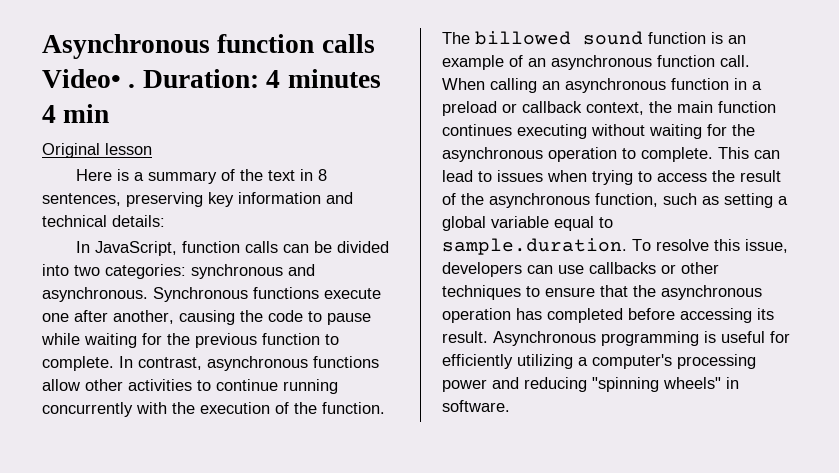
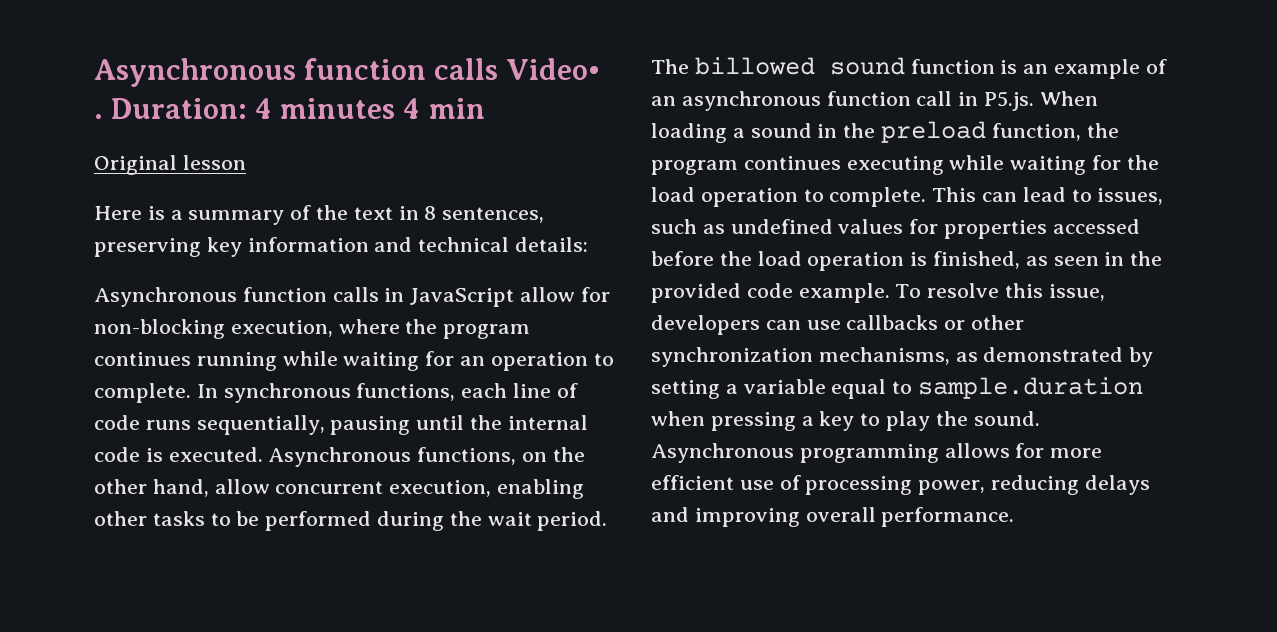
- In JavaScript, function calls can be divided into two categories: synchronous and asynchronous. Synchronous functions execute one after another, causing the code to pause while waiting for the previous function to complete. In contrast, asynchronous functions allow other activities to continue running concurrently with the execution of the function.
+ Asynchronous function calls in JavaScript allow for non-blocking execution, where the program continues running while waiting for an operation to complete. In synchronous functions, each line of code runs sequentially, pausing until the internal code is executed. Asynchronous functions, on the other hand, allow concurrent execution, enabling other tasks to be performed during the wait period.
- The billowed sound function is an example of an asynchronous function call. When calling an asynchronous function in a preload or callback context, the main function continues executing without waiting for the asynchronous operation to complete.
+ The billowed sound function is an example of an asynchronous function call in P5.js. When loading a sound in the preload function, the program continues executing while waiting for the load operation to complete.
- This can lead to issues when trying to access the result of the asynchronous function, such as setting a global variable equal to sample.duration. To resolve this issue, developers can use callbacks or other techniques to ensure that the asynchronous operation has completed before accessing its result. Asynchronous programming is useful for efficiently utilizing a computer's processing power and reducing "spinning wheels" in software.
+ This can lead to issues, such as undefined values for properties accessed before the load operation is finished, as seen in the provided code example. To resolve this issue, developers can use callbacks or other synchronization mechanisms, as demonstrated by setting a variable equal to sample.duration when pressing a key to play the sound. Asynchronous programming allows for more efficient use of processing power, reducing delays and improving overall performance.

